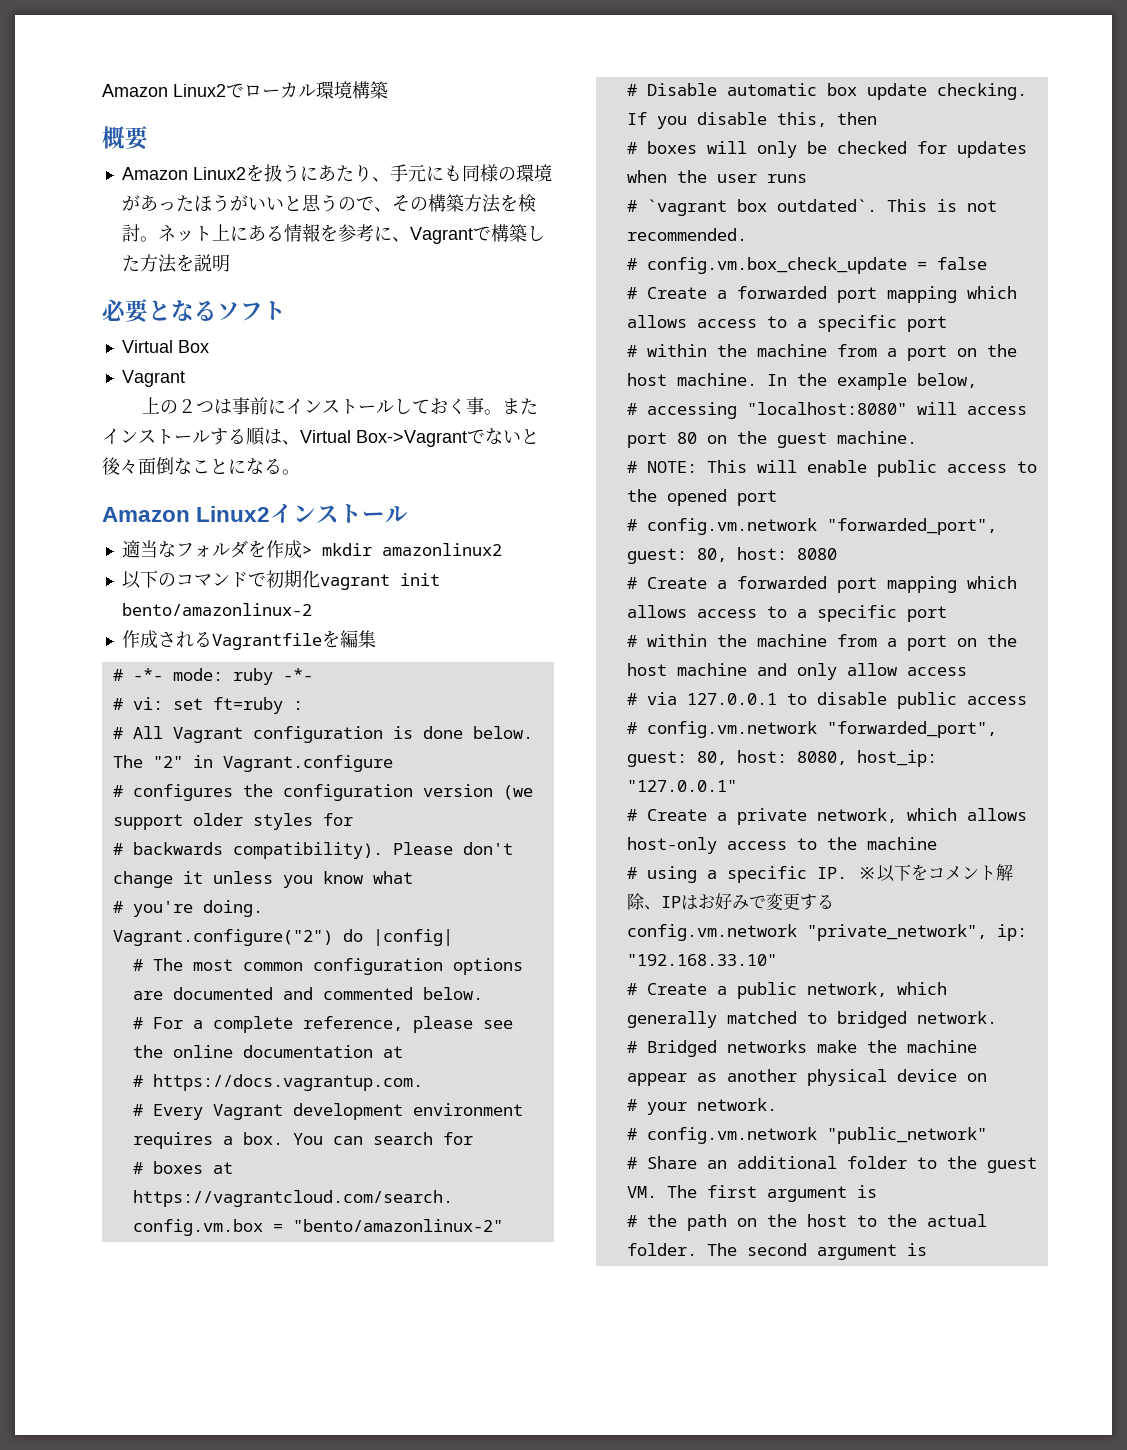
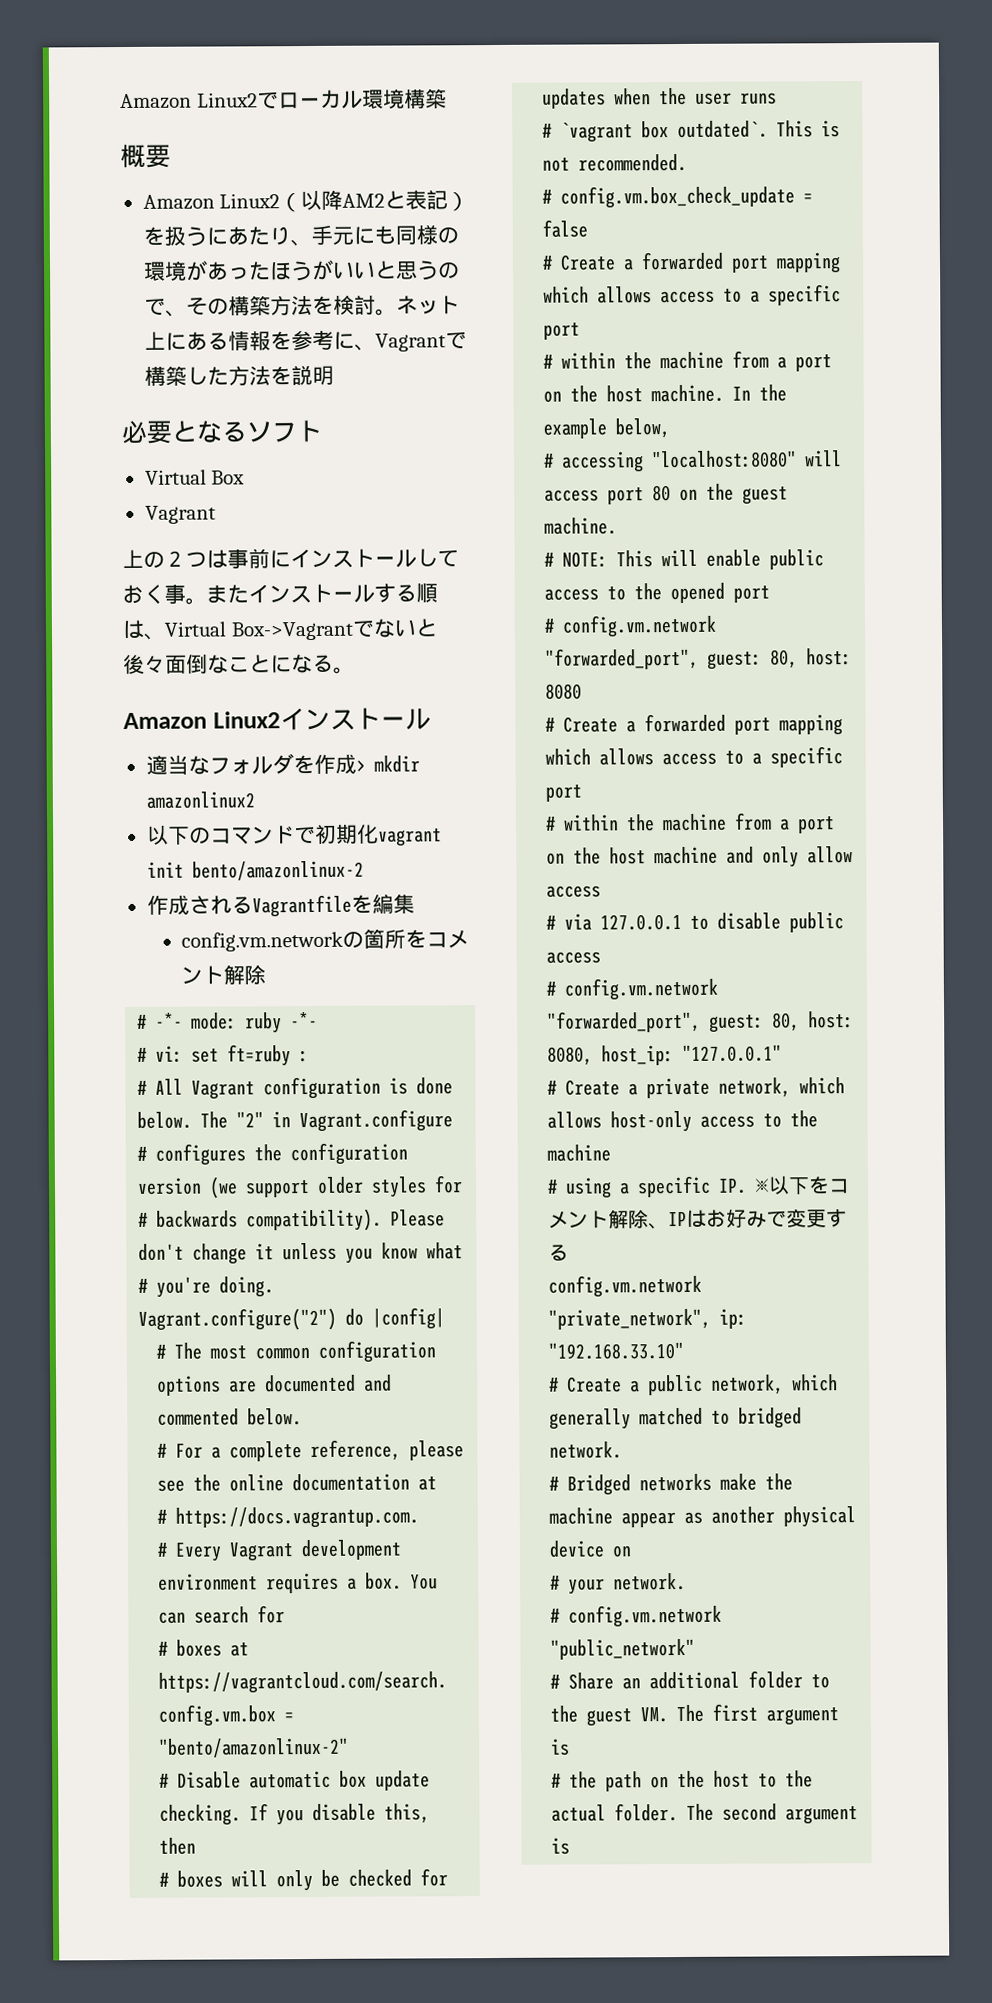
- Amazon Linux2を扱うにあたり、手元にも同様の環境があったほうがいいと思うので、その構築方法を検討。
+ Amazon Linux2（以降AM2と表記）を扱うにあたり、手元にも同様の環境があったほうがいいと思うので、その構築方法を検討。
+ config.vm.networkの箇所をコメント解除

